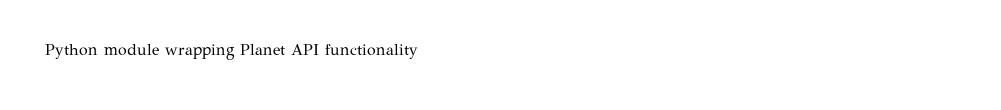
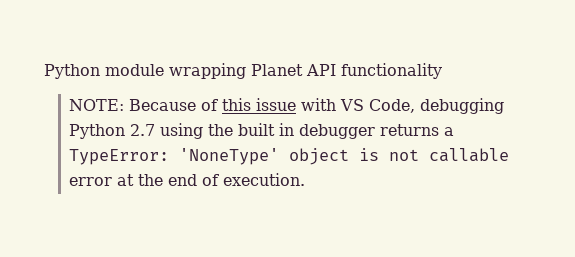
+ NOTE: Because of this issue with VS Code, debugging Python 2.7 using the built in debugger returns a TypeError: 'NoneType' object is not callable error at the end of execution.

